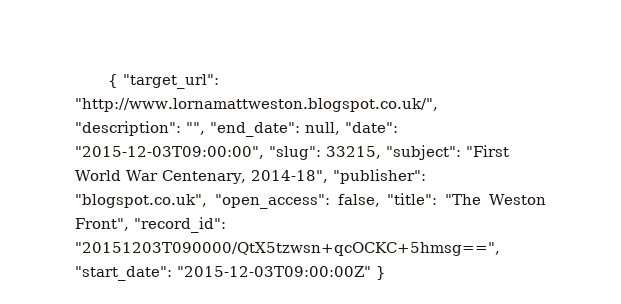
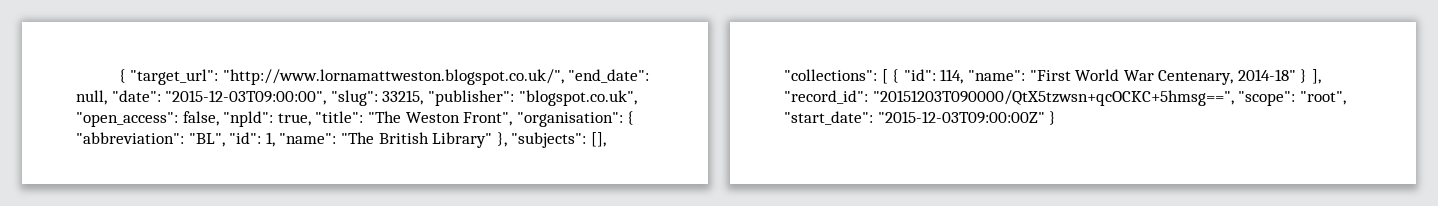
- { "target_url": "http://www.lornamattweston.blogspot.co.uk/", "description": "", "end_date": null, "date": "2015-12-03T09:00:00", "slug": 33215, "subject": "First World War Centenary, 2014-18", "publisher": "blogspot.co.uk", "open_access": false, "title": "The Weston Front", "record_id": "20151203T090000/QtX5tzwsn+qcOCKC+5hmsg==", "start_date": "2015-12-03T09:00:00Z" }
+ { "target_url": "http://www.lornamattweston.blogspot.co.uk/", "end_date": null, "date": "2015-12-03T09:00:00", "slug": 33215, "publisher": "blogspot.co.uk", "open_access": false, "npld": true, "title": "The Weston Front", "organisation": { "abbreviation": "BL", "id": 1, "name": "The British Library" }, "subjects": [], "collections": [ { "id": 114, "name": "First World War Centenary, 2014-18" } ], "record_id": "20151203T090000/QtX5tzwsn+qcOCKC+5hmsg==", "scope": "root", "start_date": "2015-12-03T09:00:00Z" }

